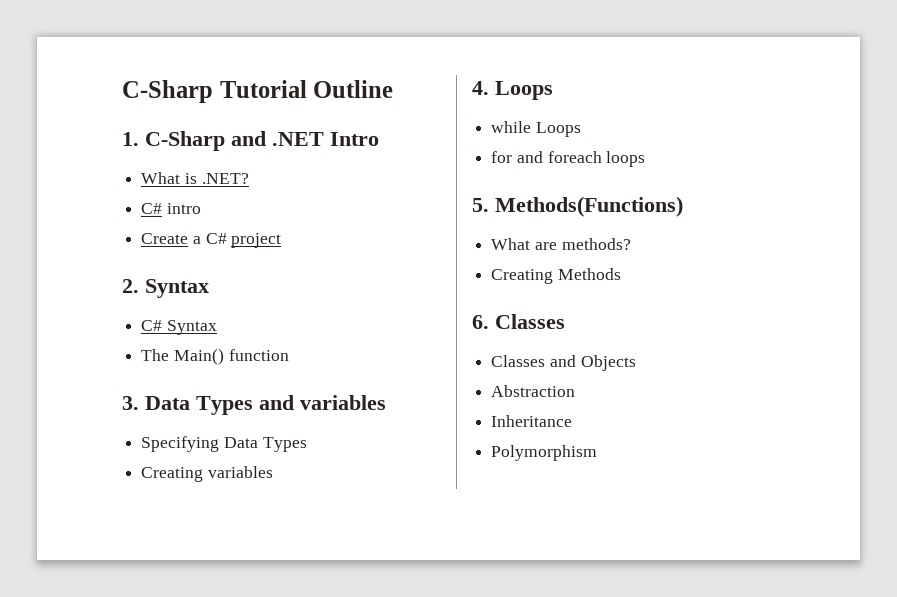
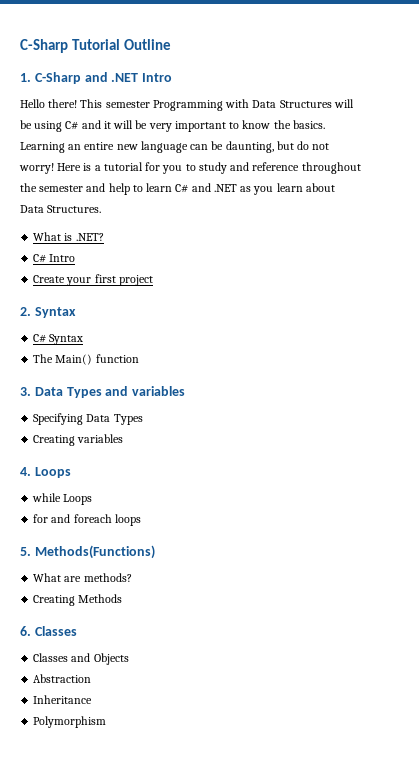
+ Hello there! This semester Programming with Data Structures will be using C# and it will be very important to know the basics. Learning an entire new language can be daunting, but do not worry! Here is a tutorial for you to study and reference throughout the semester and help to learn C# and .NET as you learn about Data Structures.
- C# intro
+ C# Intro
- Create a C# project
+ Create your first project

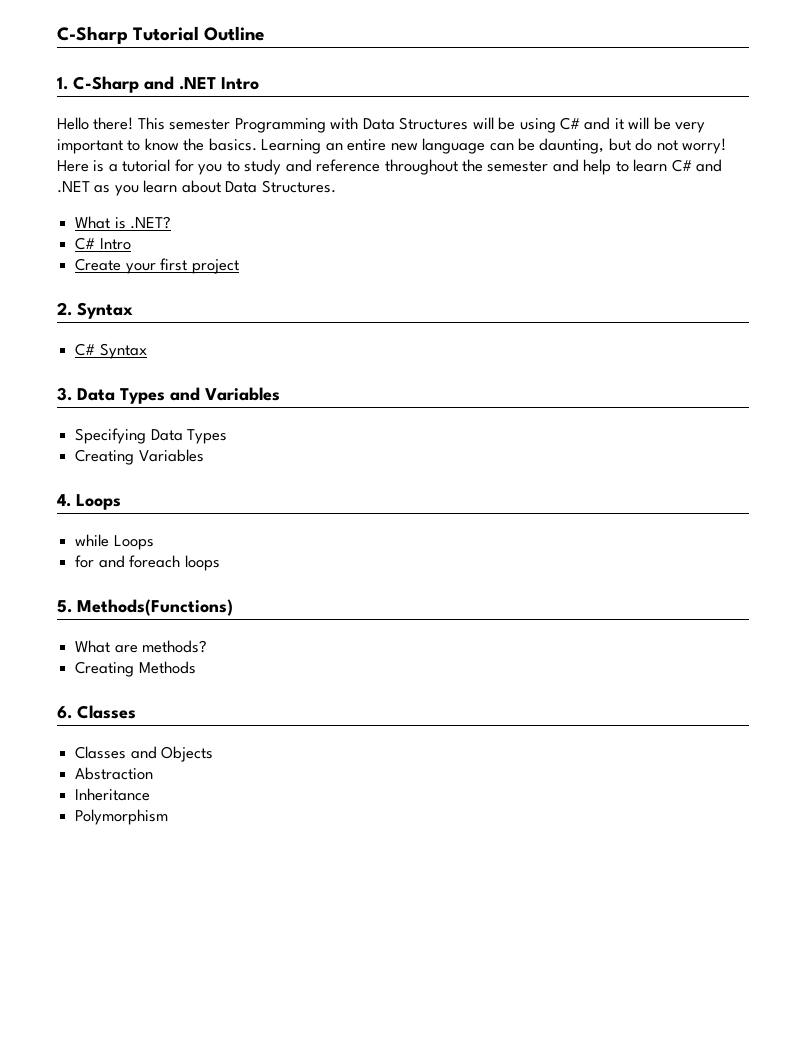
- The Main() function
- 3. Data Types and variables
+ 3. Data Types and Variables
- Creating variables
+ Creating Variables

